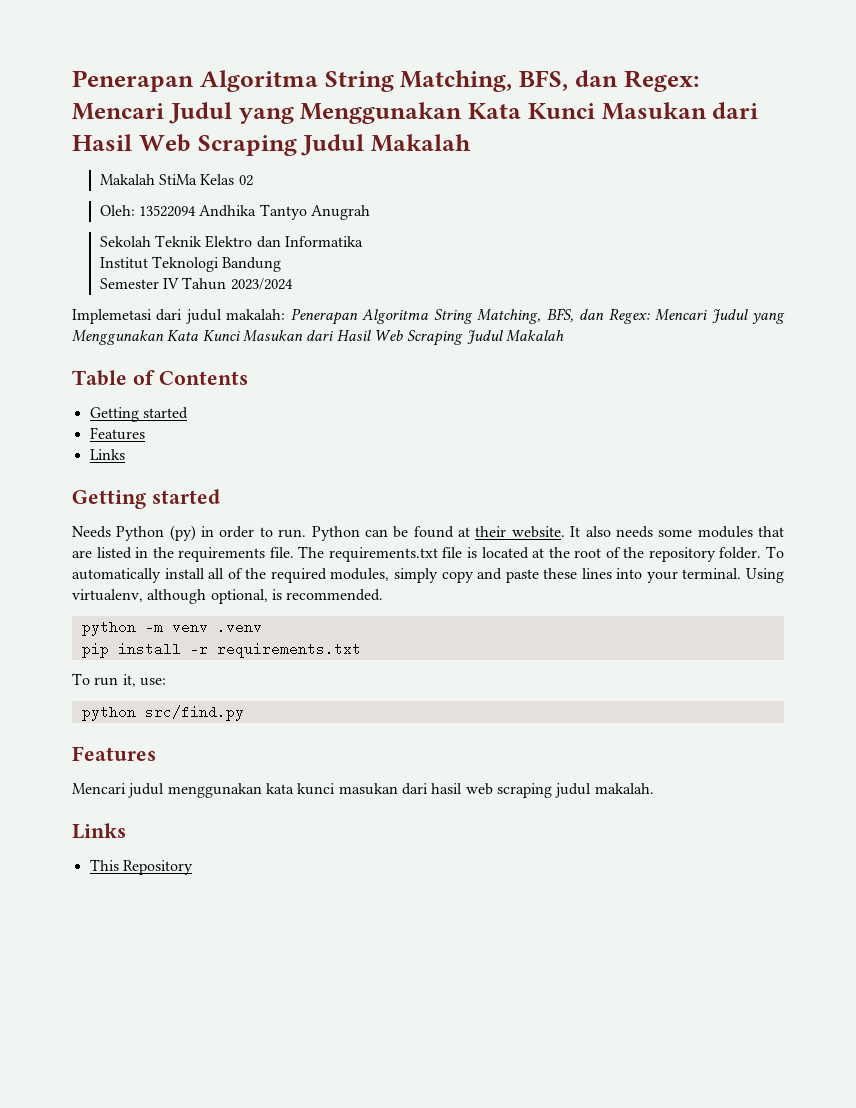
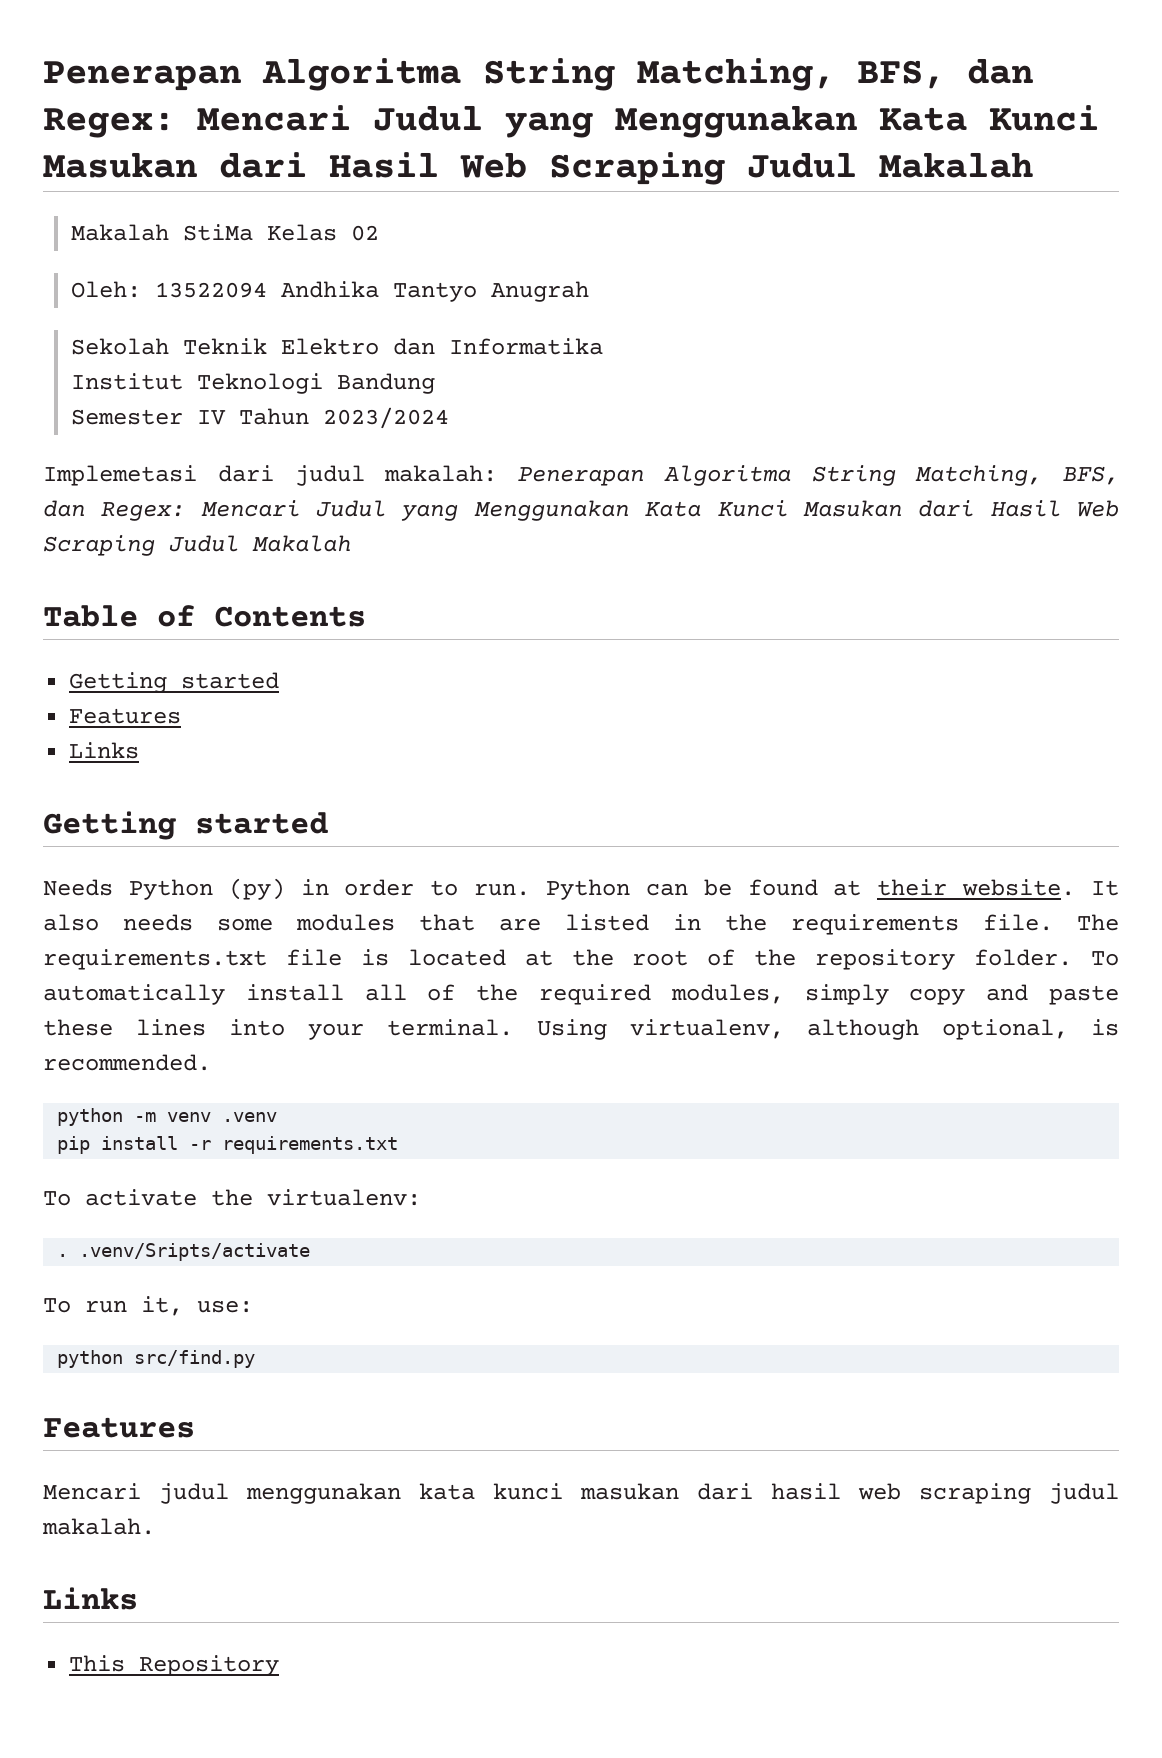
+ To activate the virtualenv:
+ . .venv/Sripts/activate

